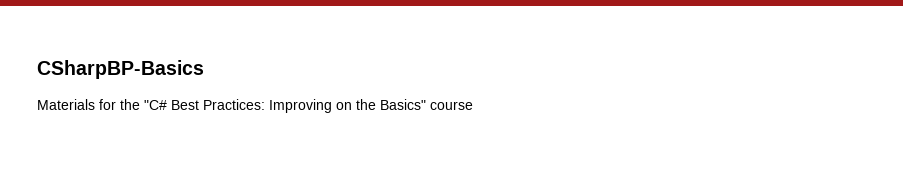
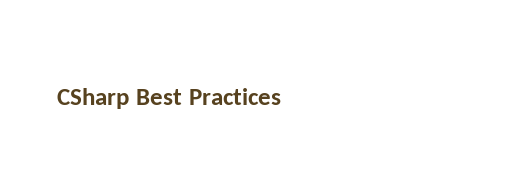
- CSharpBP-Basics
- Materials for the "C# Best Practices: Improving on the Basics" course
+ CSharp Best Practices

